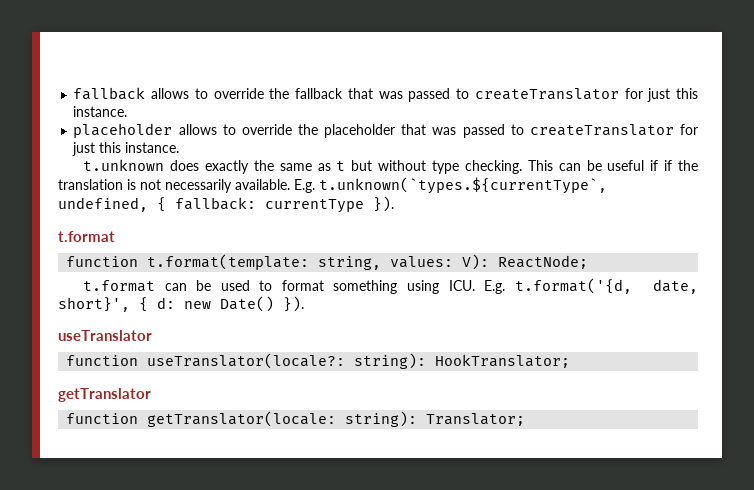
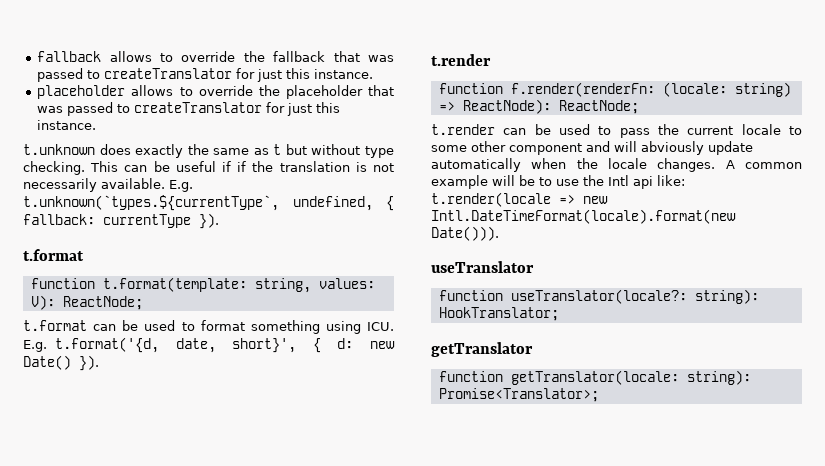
  t.format can be used to format something using ICU. E.g. t.format('{d, date, short}', { d: new Date() }).
+ t.render
+ function f.render(renderFn: (locale: string) => ReactNode): ReactNode;
+ t.render can be used to pass the current locale to some other component and will abviously update automatically when the locale changes. A common example will be to use the Intl api like: t.render(locale => new Intl.DateTimeFormat(locale).format(new Date())).
- function getTranslator(locale: string): Translator;
+ function getTranslator(locale: string): Promise<Translator>;

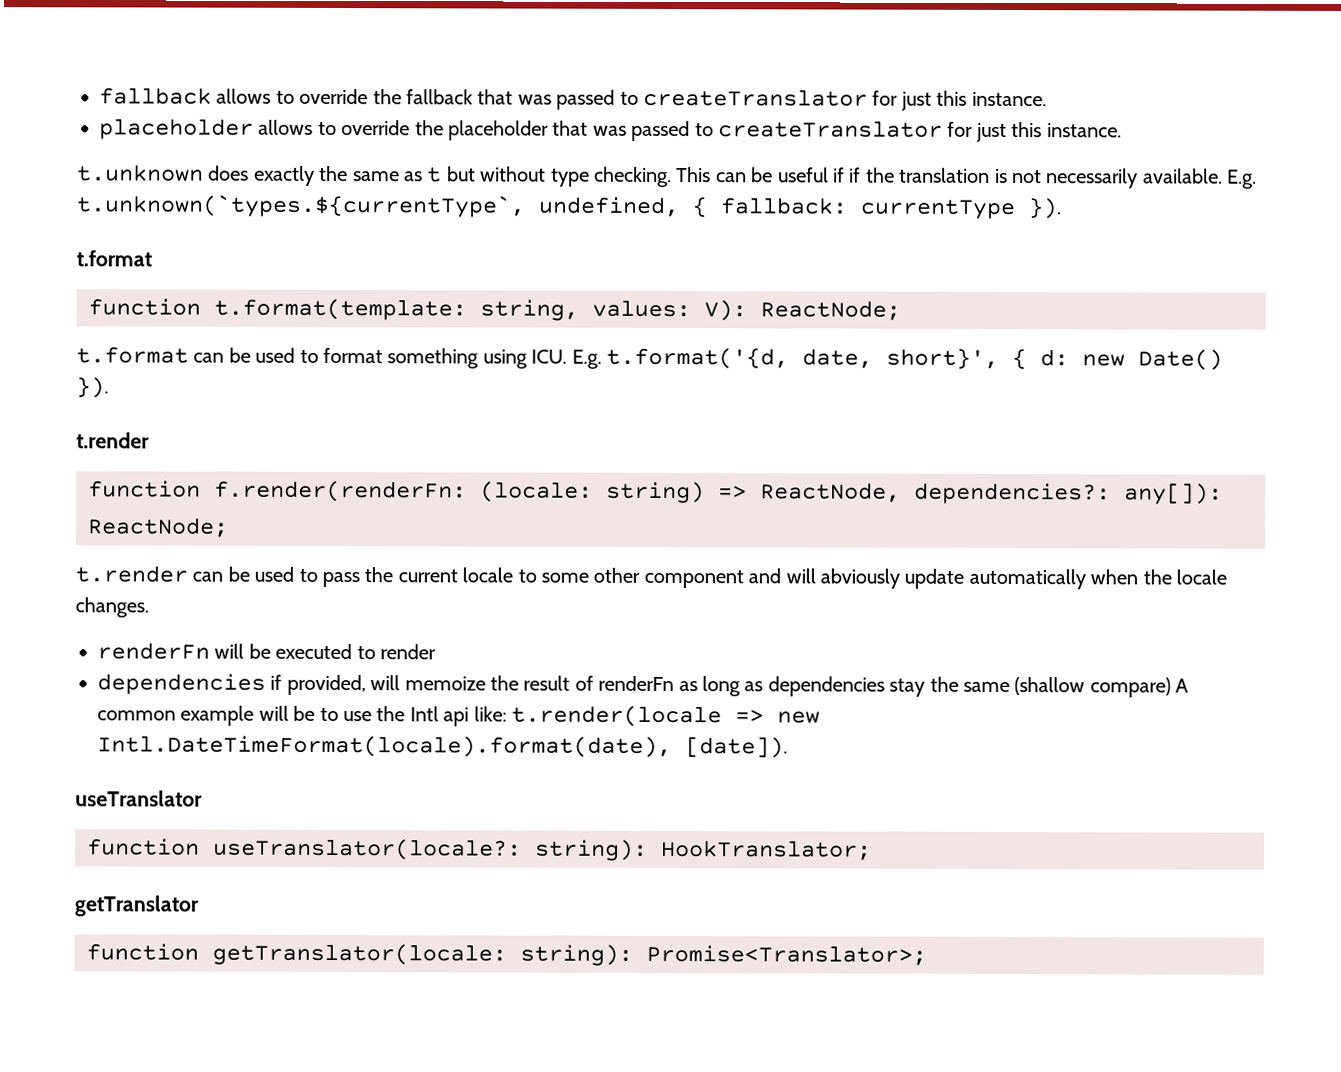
- function f.render(renderFn: (locale: string) => ReactNode): ReactNode;
+ function f.render(renderFn: (locale: string) => ReactNode, dependencies?: any[]): ReactNode;
- t.render can be used to pass the current locale to some other component and will abviously update automatically when the locale changes. A common example will be to use the Intl api like: t.render(locale => new Intl.DateTimeFormat(locale).format(new Date())).
+ t.render can be used to pass the current locale to some other component and will abviously update automatically when the locale changes.
+ renderFn will be executed to render
+ dependencies if provided, will memoize the result of renderFn as long as dependencies stay the same (shallow compare) A common example will be to use the Intl api like: t.render(locale => new Intl.DateTimeFormat(locale).format(date), [date]).

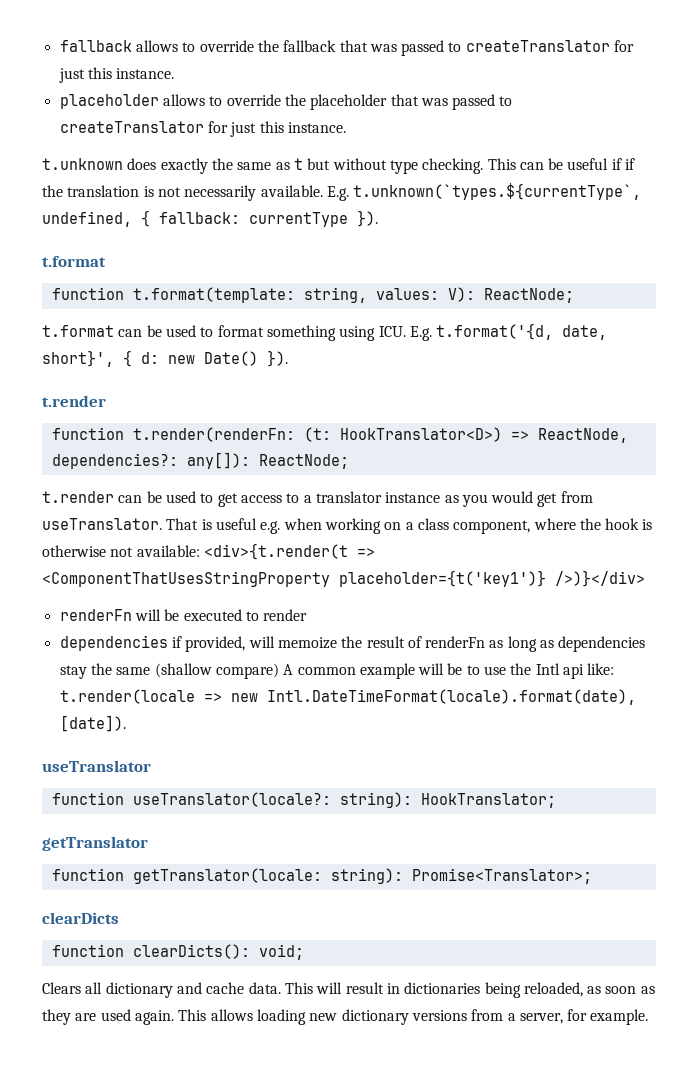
- function f.render(renderFn: (locale: string) => ReactNode, dependencies?: any[]): ReactNode;
+ function t.render(renderFn: (t: HookTranslator<D>) => ReactNode, dependencies?: any[]): ReactNode;
- t.render can be used to pass the current locale to some other component and will abviously update automatically when the locale changes.
+ t.render can be used to get access to a translator instance as you would get from useTranslator. That is useful e.g. when working on a class component, where the hook is otherwise not available: <div>{t.render(t => <ComponentThatUsesStringProperty placeholder={t('key1')} />)}</div>
+ clearDicts
+ function clearDicts(): void;
+ Clears all dictionary and cache data. This will result in dictionaries being reloaded, as soon as they are used again. This allows loading new dictionary versions from a server, for example.

